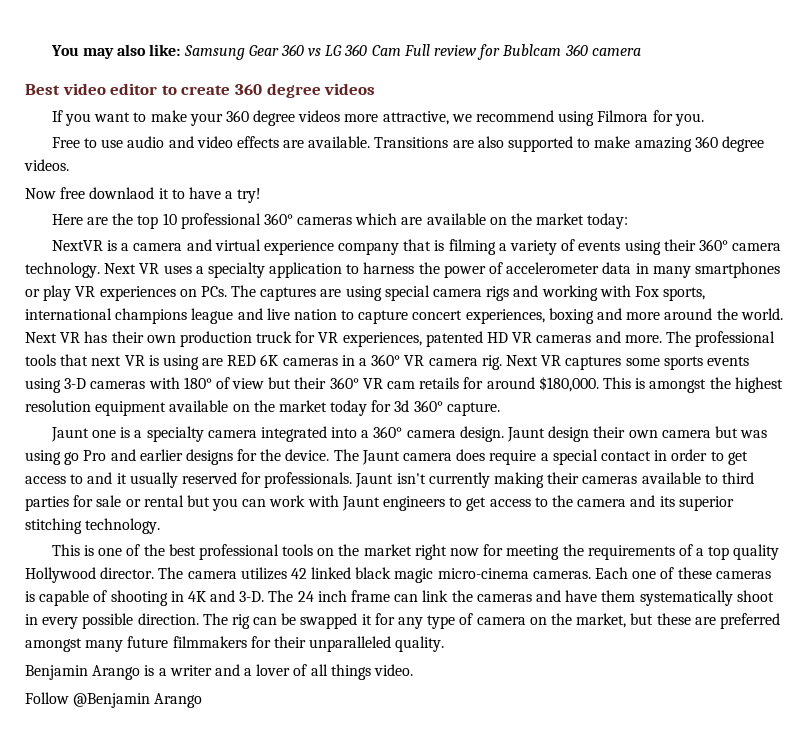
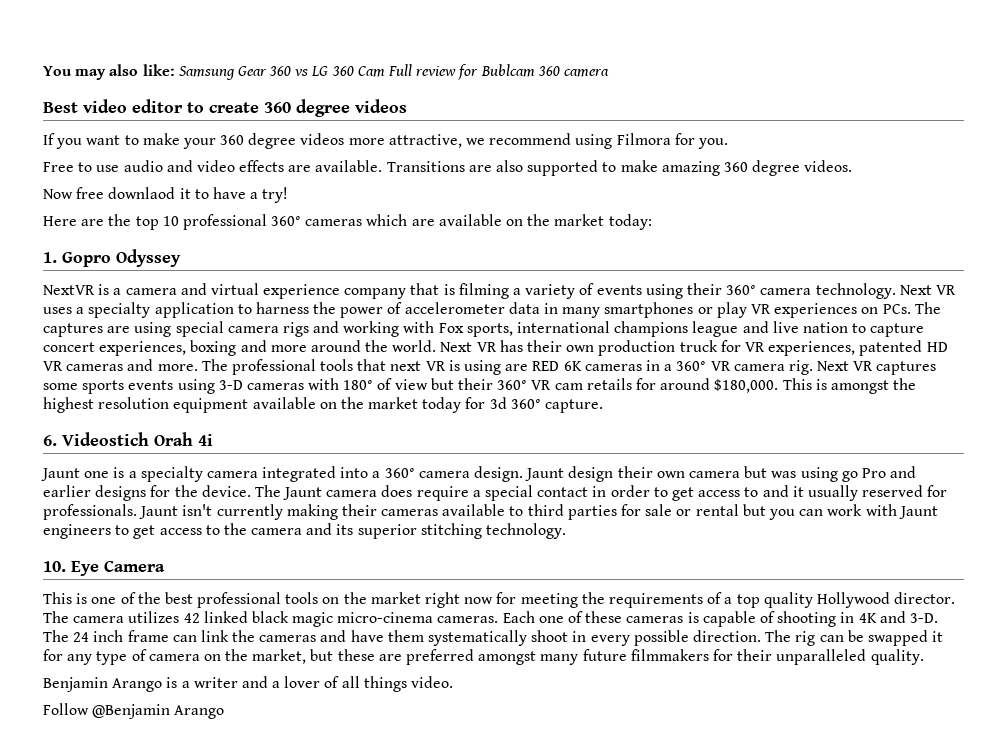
+ 1. Gopro Odyssey
+ 6. Videostich Orah 4i
+ 10. Eye Camera

